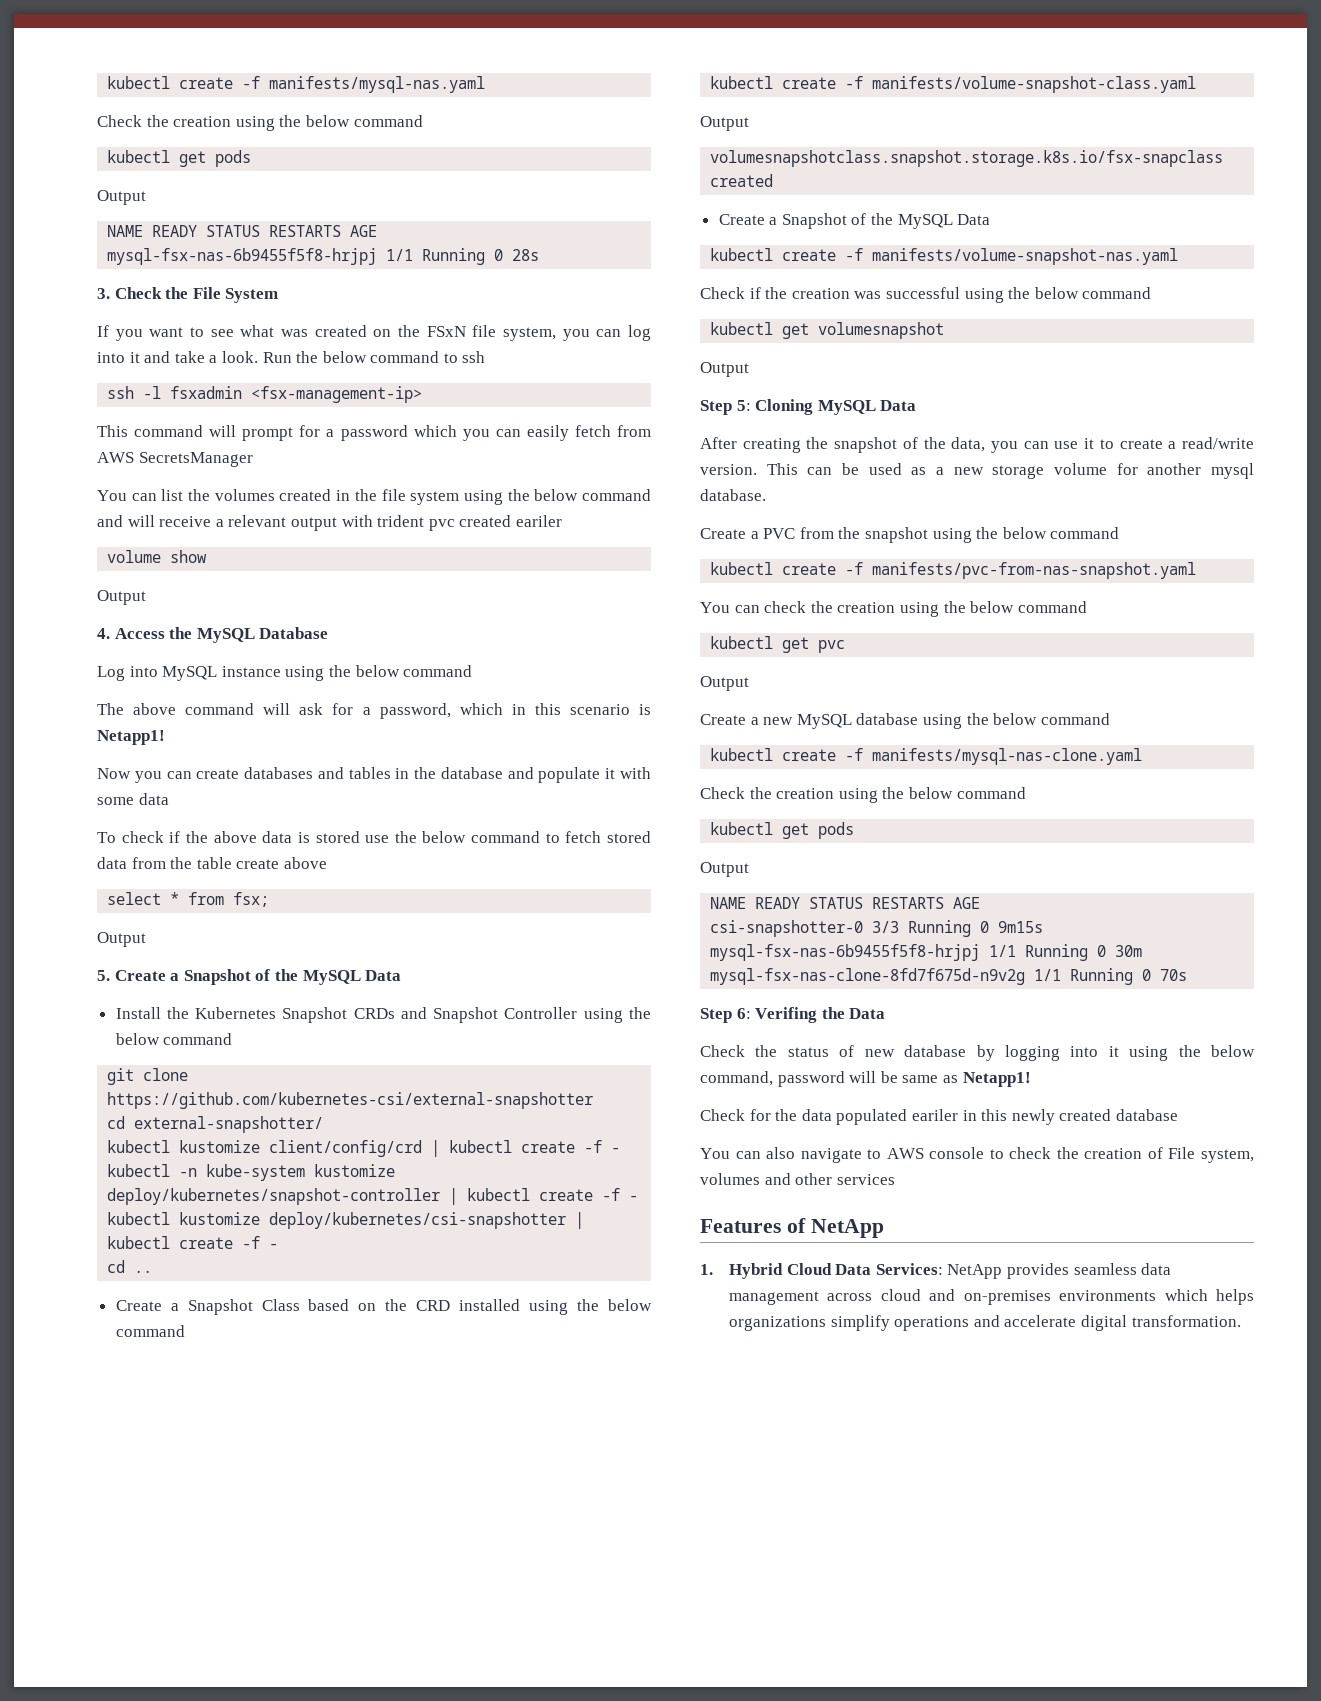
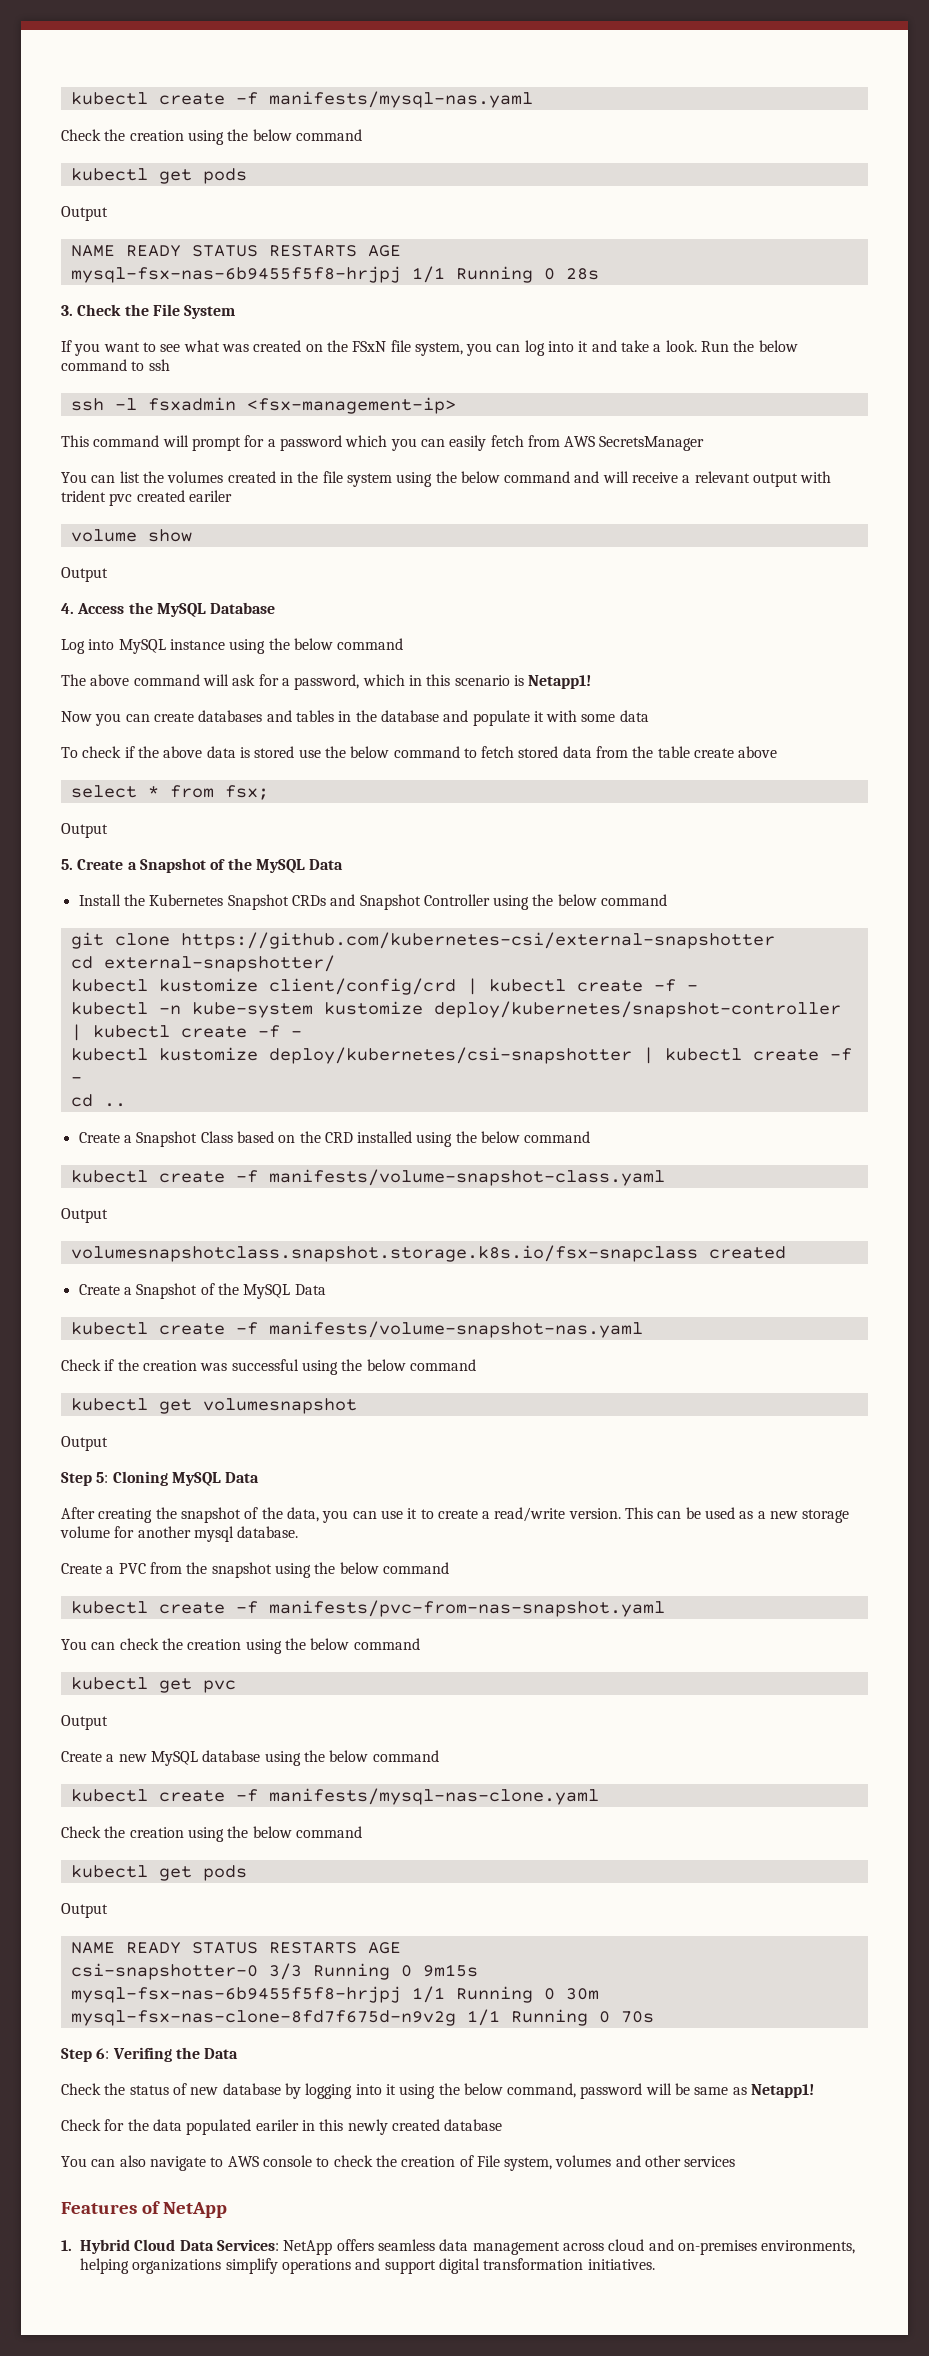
- 1. Hybrid Cloud Data Services: NetApp provides seamless data management across cloud and on-premises environments which helps organizations simplify operations and accelerate digital transformation.
+ 1. Hybrid Cloud Data Services: NetApp offers seamless data management across cloud and on-premises environments, helping organizations simplify operations and support digital transformation initiatives.

